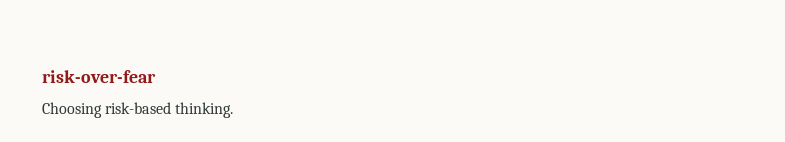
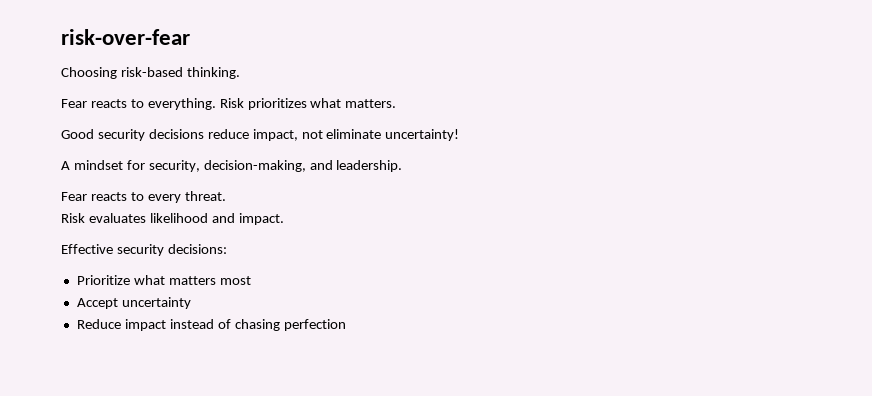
+ Fear reacts to everything. Risk prioritizes what matters.
+ Good security decisions reduce impact, not eliminate uncertainty!
+ A mindset for security, decision-making, and leadership.
+ Fear reacts to every threat.
+ Risk evaluates likelihood and impact.
+ Effective security decisions:
+ Prioritize what matters most
+ Accept uncertainty
+ Reduce impact instead of chasing perfection

